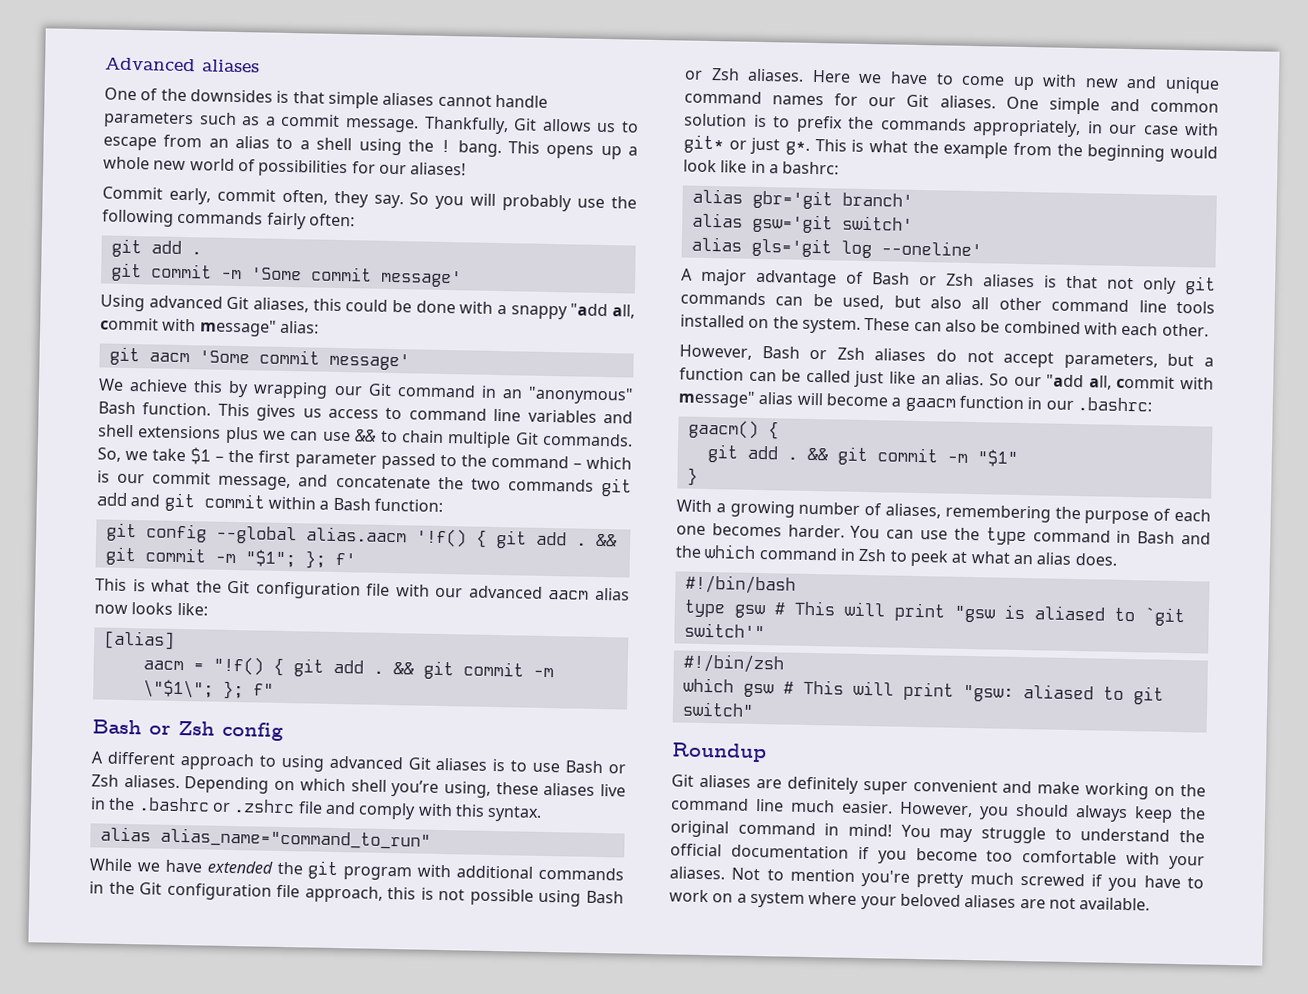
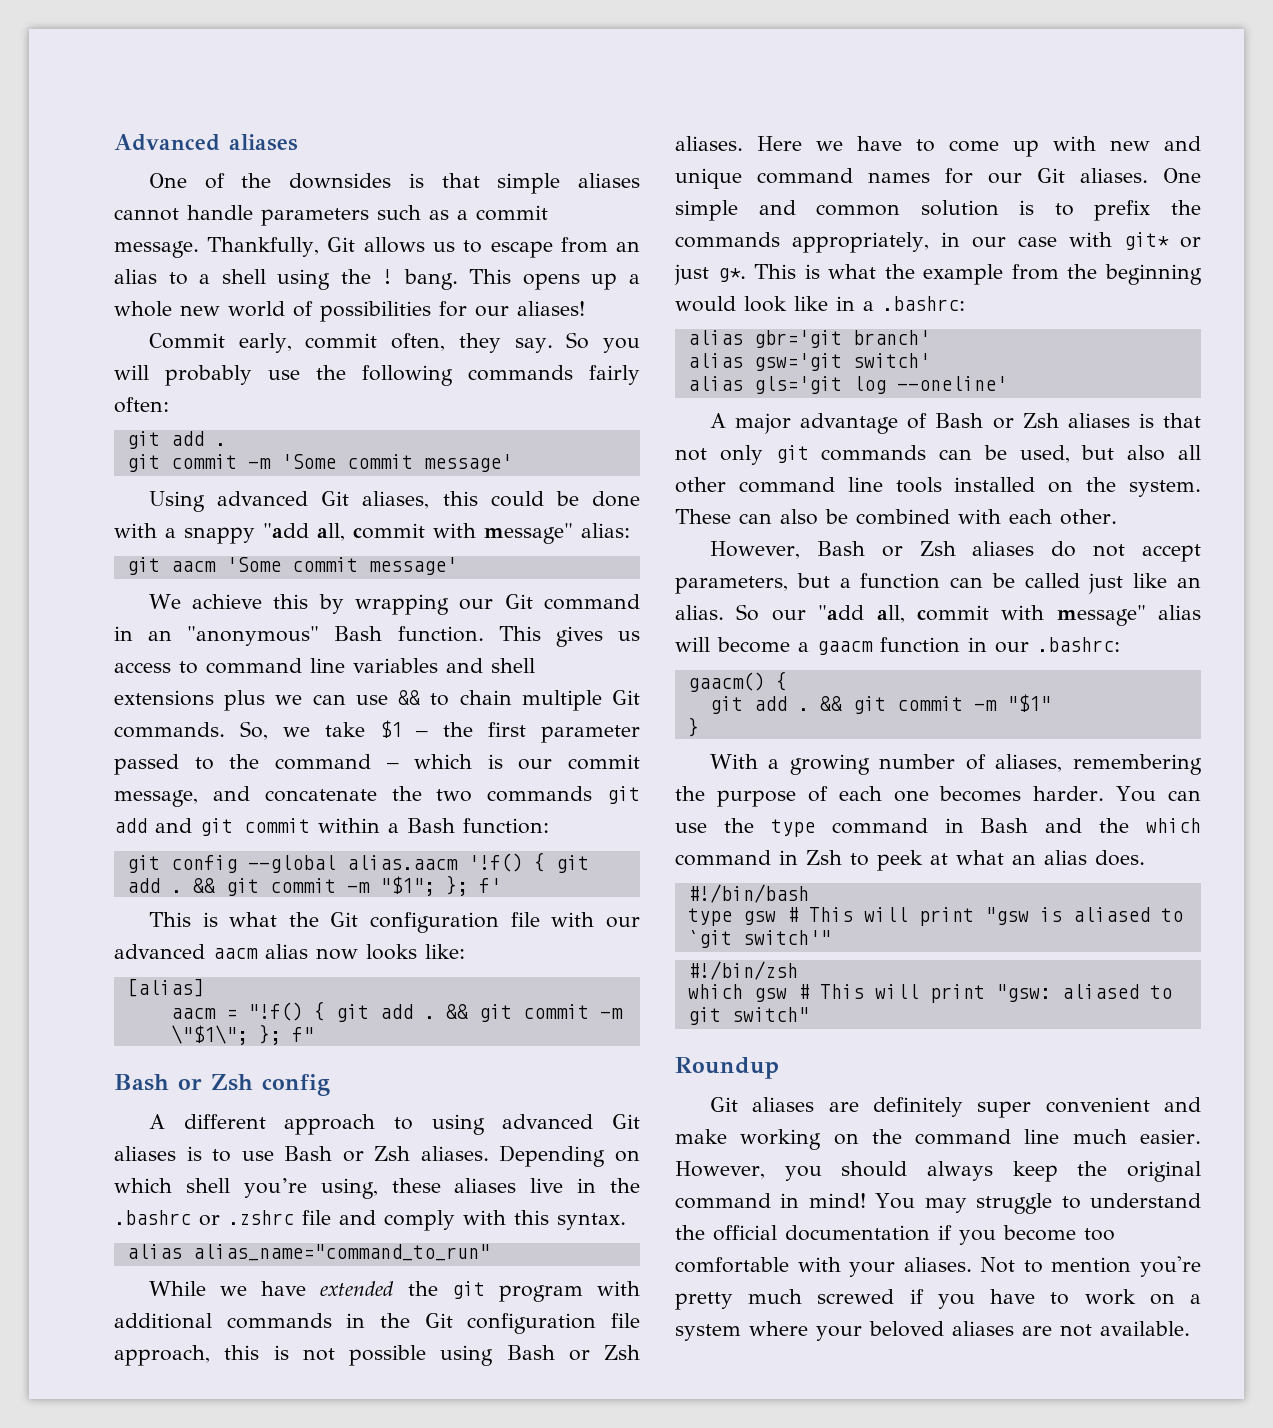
- This is what the example from the beginning would look like in a bashrc:
+ This is what the example from the beginning would look like in a .bashrc:

